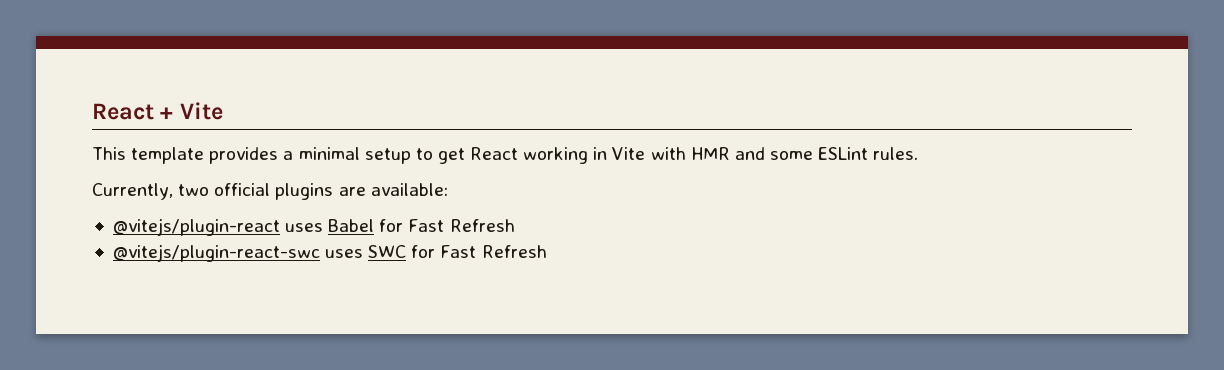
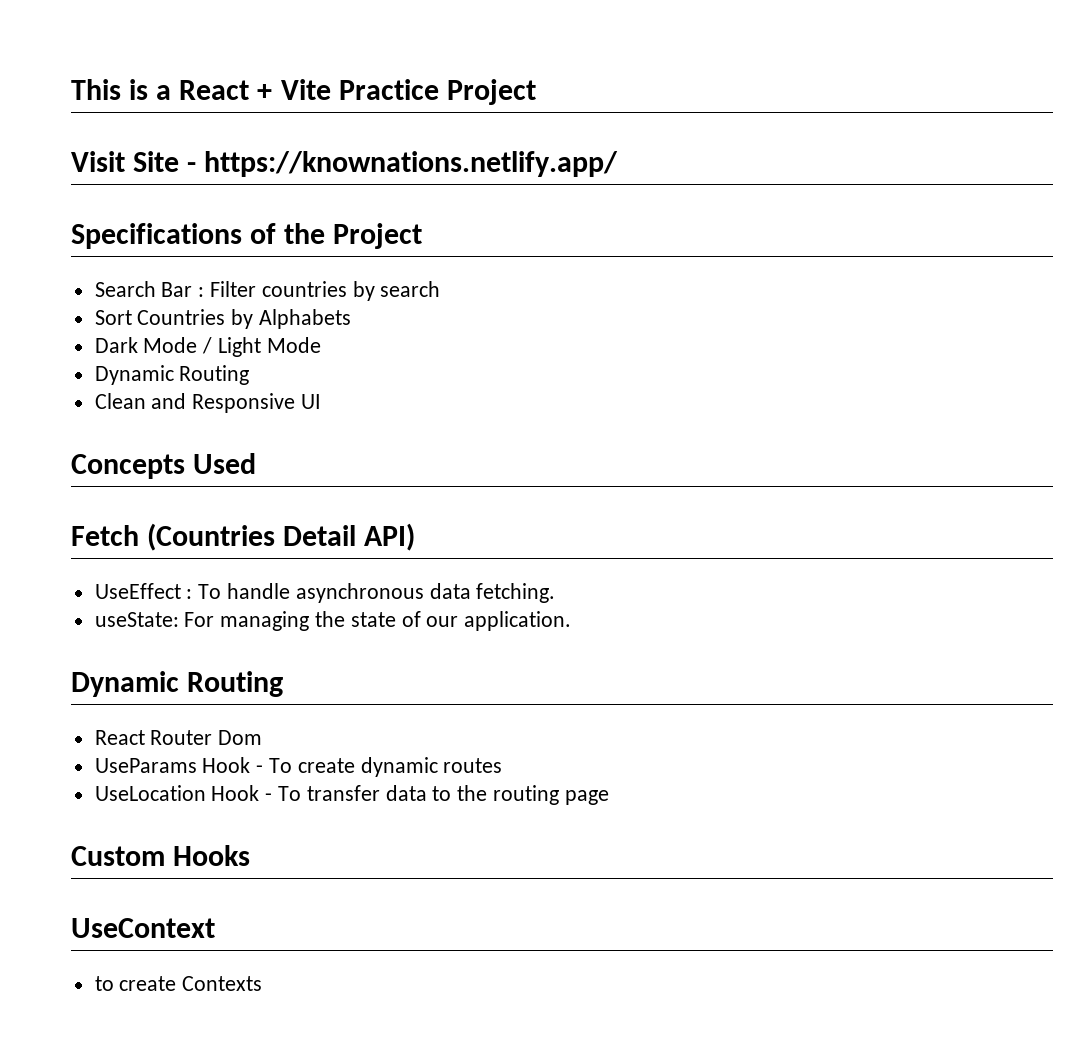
- React + Vite
- This template provides a minimal setup to get React working in Vite with HMR and some ESLint rules.
- Currently, two official plugins are available:
- @vitejs/plugin-react uses Babel for Fast Refresh
- @vitejs/plugin-react-swc uses SWC for Fast Refresh
+ This is a React + Vite Practice Project
+ Visit Site - https://knownations.netlify.app/
+ Specifications of the Project
+ Search Bar : Filter countries by search
+ Sort Countries by Alphabets
+ Dark Mode / Light Mode
+ Dynamic Routing
+ Clean and Responsive UI
+ Concepts Used
+ Fetch (Countries Detail API)
+ UseEffect : To handle asynchronous data fetching.
+ useState: For managing the state of our application.
+ Dynamic Routing
+ React Router Dom
+ UseParams Hook - To create dynamic routes
+ UseLocation Hook - To transfer data to the routing page
+ Custom Hooks
+ UseContext
+ to create Contexts

